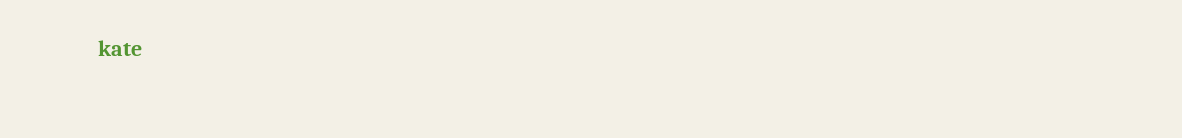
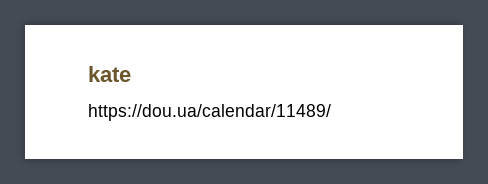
+ https://dou.ua/calendar/11489/

